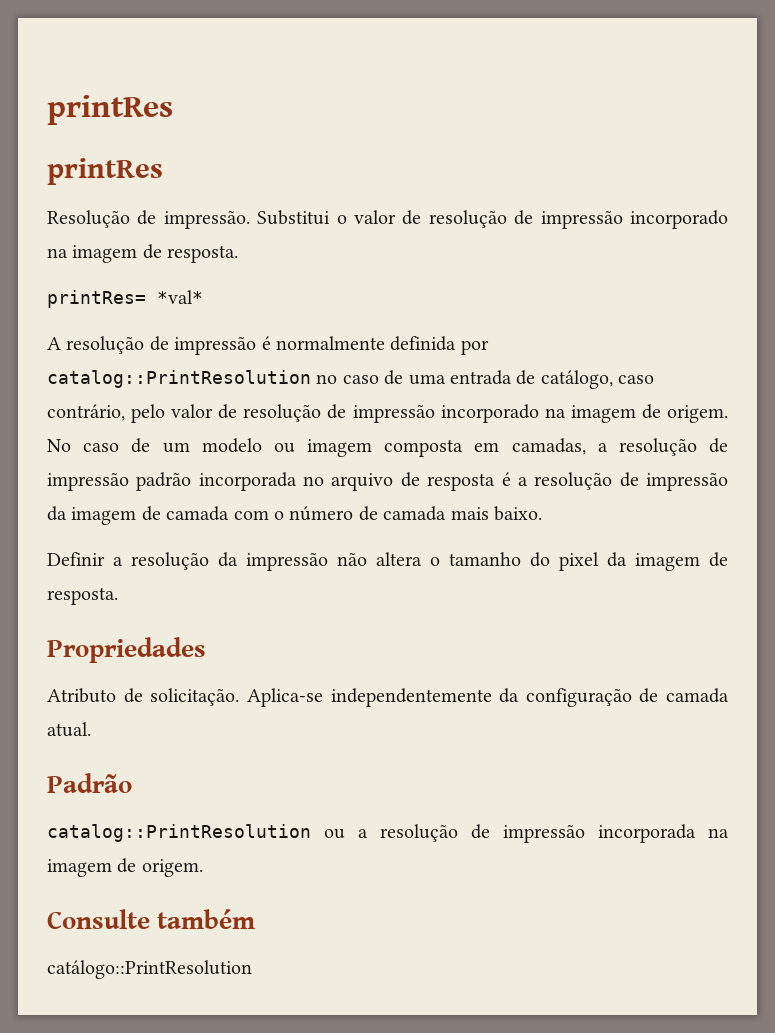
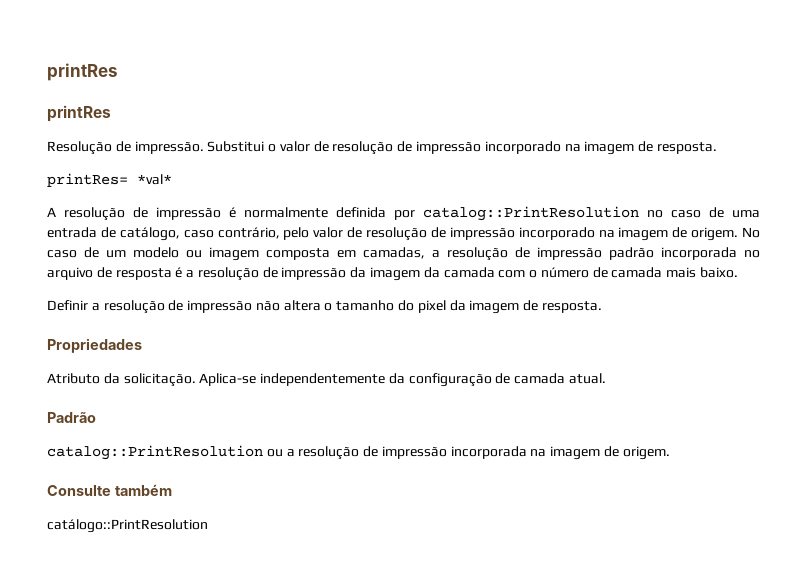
- No caso de um modelo ou imagem composta em camadas, a resolução de impressão padrão incorporada no arquivo de resposta é a resolução de impressão da imagem de camada com o número de camada mais baixo.
+ No caso de um modelo ou imagem composta em camadas, a resolução de impressão padrão incorporada no arquivo de resposta é a resolução de impressão da imagem da camada com o número de camada mais baixo.
- Definir a resolução da impressão não altera o tamanho do pixel da imagem de resposta.
+ Definir a resolução de impressão não altera o tamanho do pixel da imagem de resposta.
- Atributo de solicitação.
+ Atributo da solicitação.

